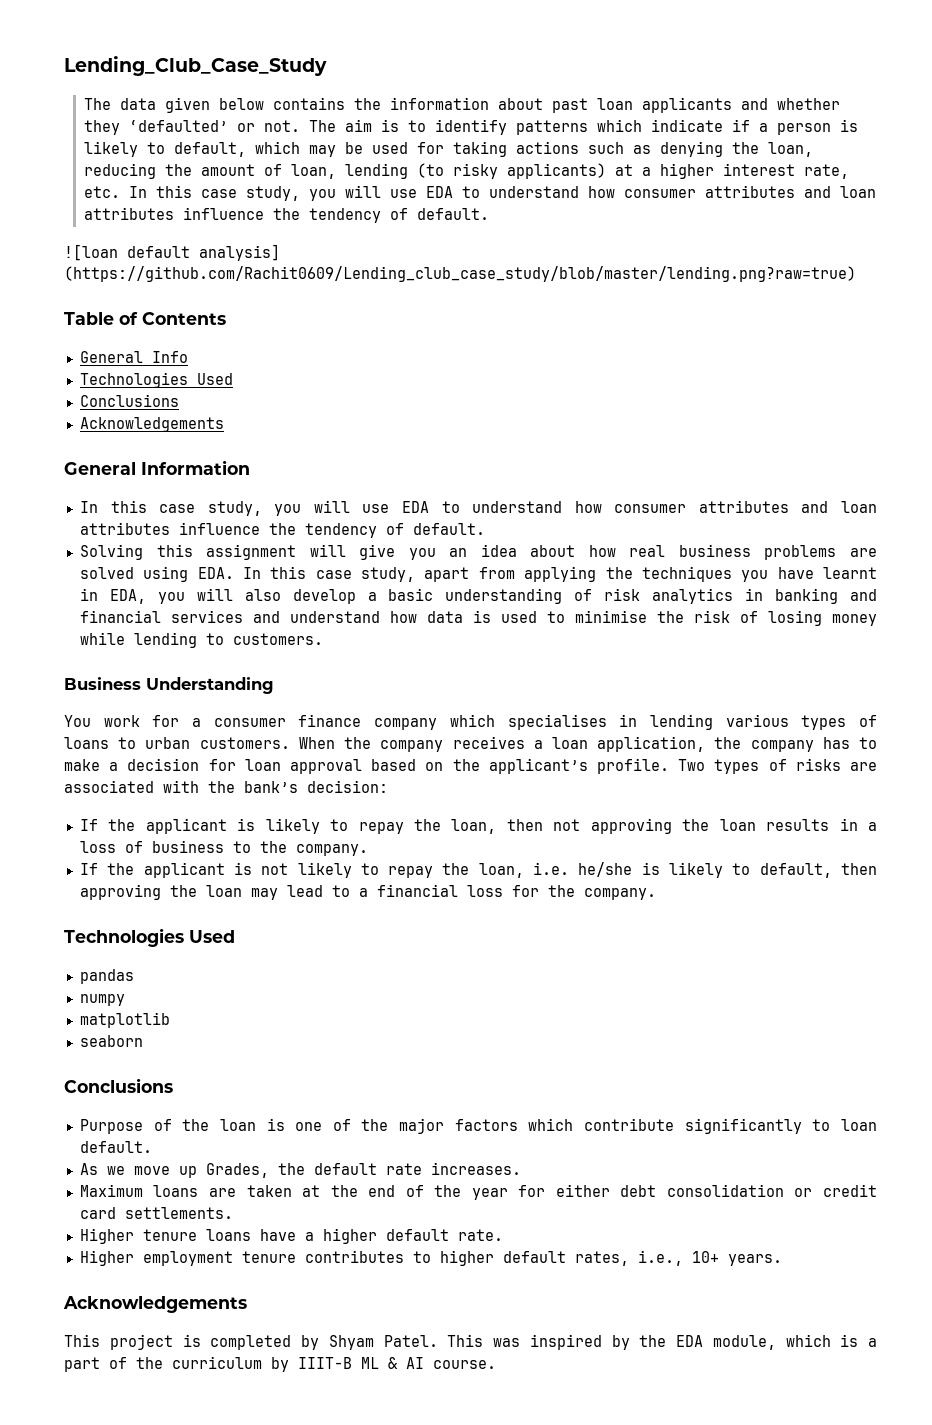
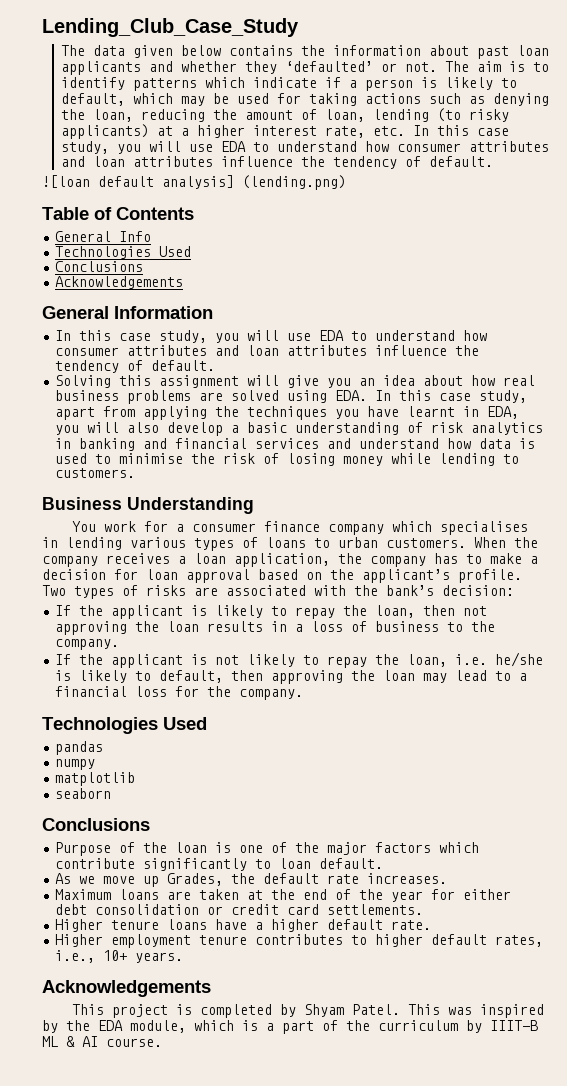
- ![loan default analysis] (https://github.com/Rachit0609/Lending_club_case_study/blob/master/lending.png?raw=true)
+ ![loan default analysis] (lending.png)

